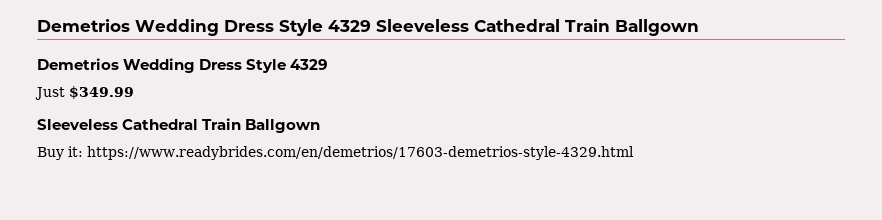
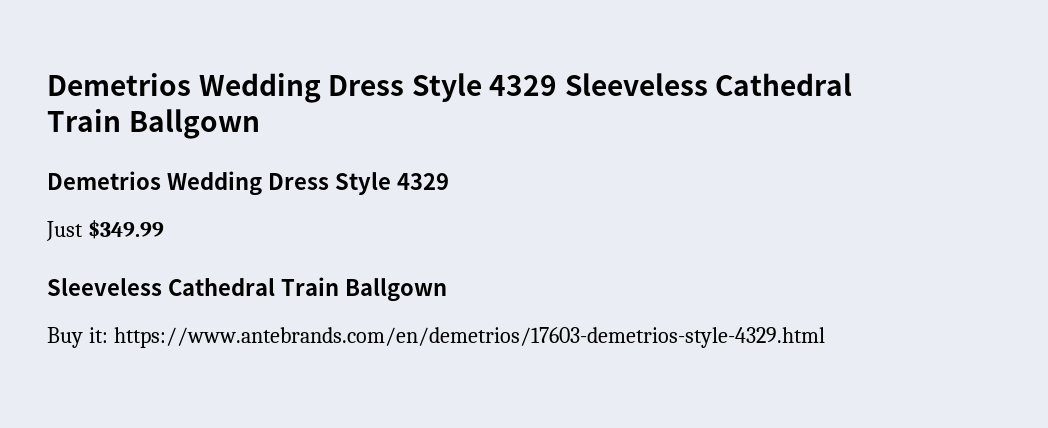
- Buy it: https://www.readybrides.com/en/demetrios/17603-demetrios-style-4329.html
+ Buy it: https://www.antebrands.com/en/demetrios/17603-demetrios-style-4329.html

